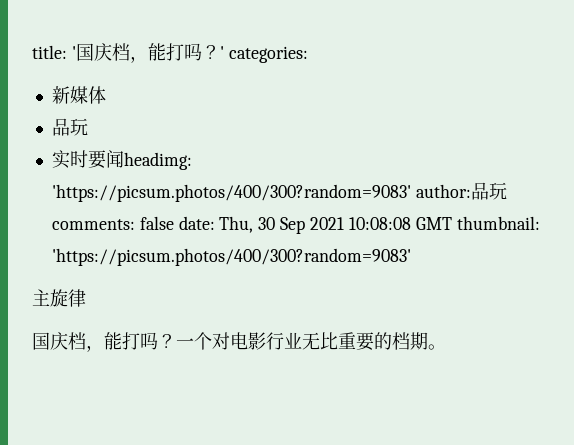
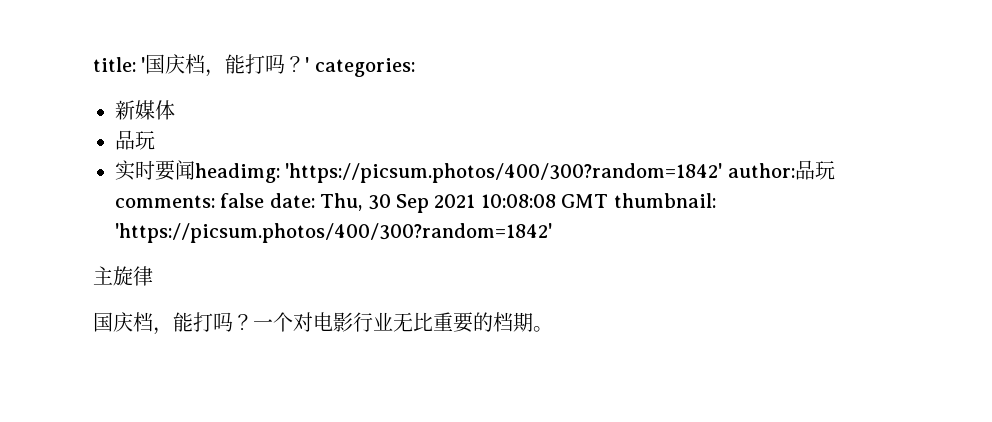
- 实时要闻headimg: 'https://picsum.photos/400/300?random=9083' author:品玩comments: false date: Thu, 30 Sep 2021 10:08:08 GMT thumbnail: 'https://picsum.photos/400/300?random=9083'
+ 实时要闻headimg: 'https://picsum.photos/400/300?random=1842' author:品玩comments: false date: Thu, 30 Sep 2021 10:08:08 GMT thumbnail: 'https://picsum.photos/400/300?random=1842'

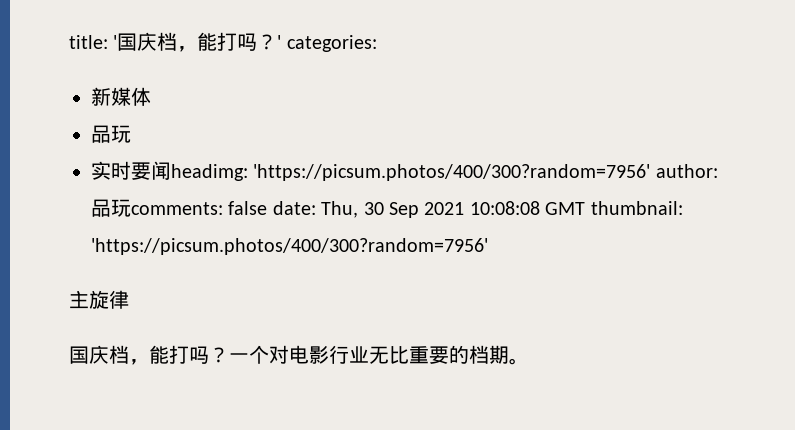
- 实时要闻headimg: 'https://picsum.photos/400/300?random=1842' author:品玩comments: false date: Thu, 30 Sep 2021 10:08:08 GMT thumbnail: 'https://picsum.photos/400/300?random=1842'
+ 实时要闻headimg: 'https://picsum.photos/400/300?random=7956' author:品玩comments: false date: Thu, 30 Sep 2021 10:08:08 GMT thumbnail: 'https://picsum.photos/400/300?random=7956'

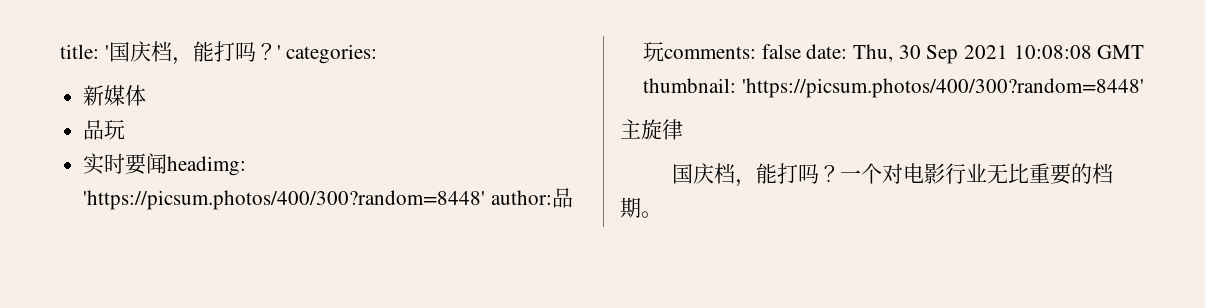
- 实时要闻headimg: 'https://picsum.photos/400/300?random=7956' author:品玩comments: false date: Thu, 30 Sep 2021 10:08:08 GMT thumbnail: 'https://picsum.photos/400/300?random=7956'
+ 实时要闻headimg: 'https://picsum.photos/400/300?random=8448' author:品玩comments: false date: Thu, 30 Sep 2021 10:08:08 GMT thumbnail: 'https://picsum.photos/400/300?random=8448'

